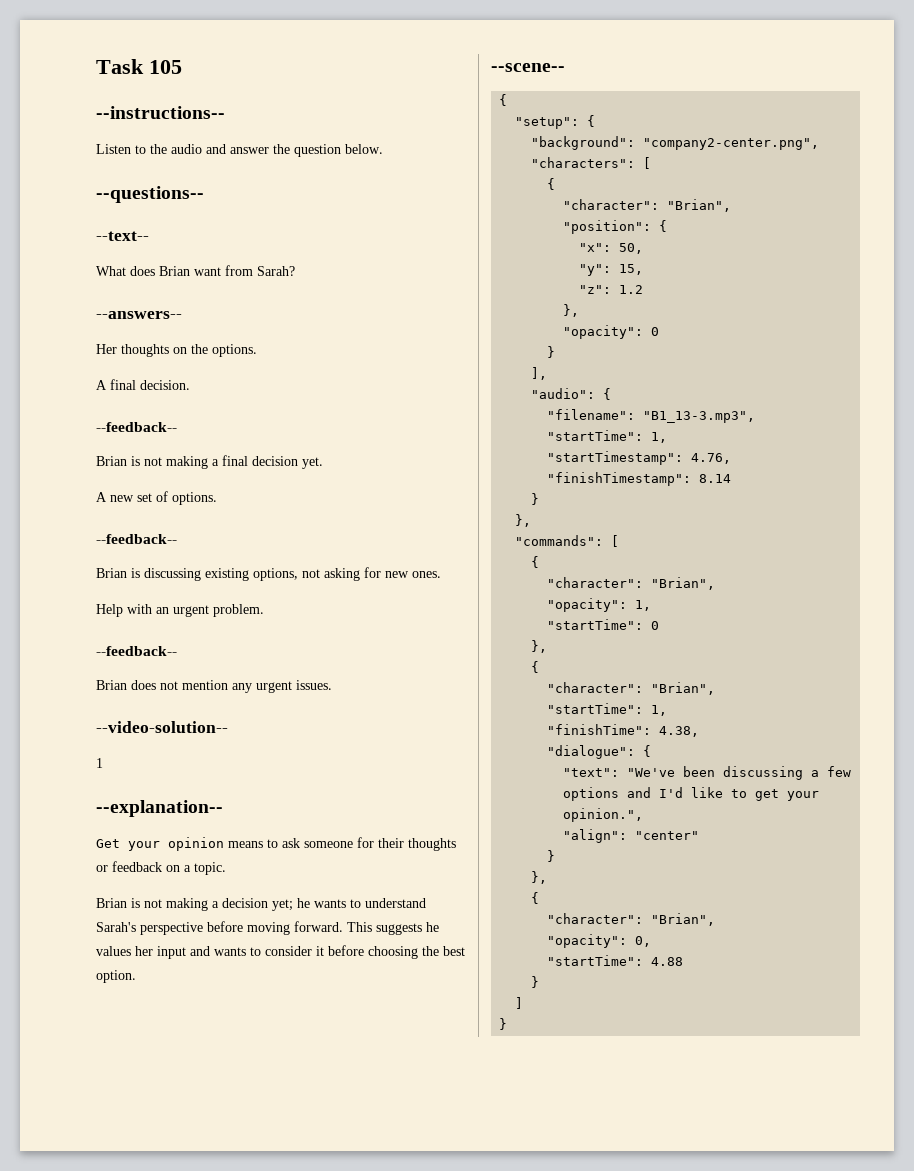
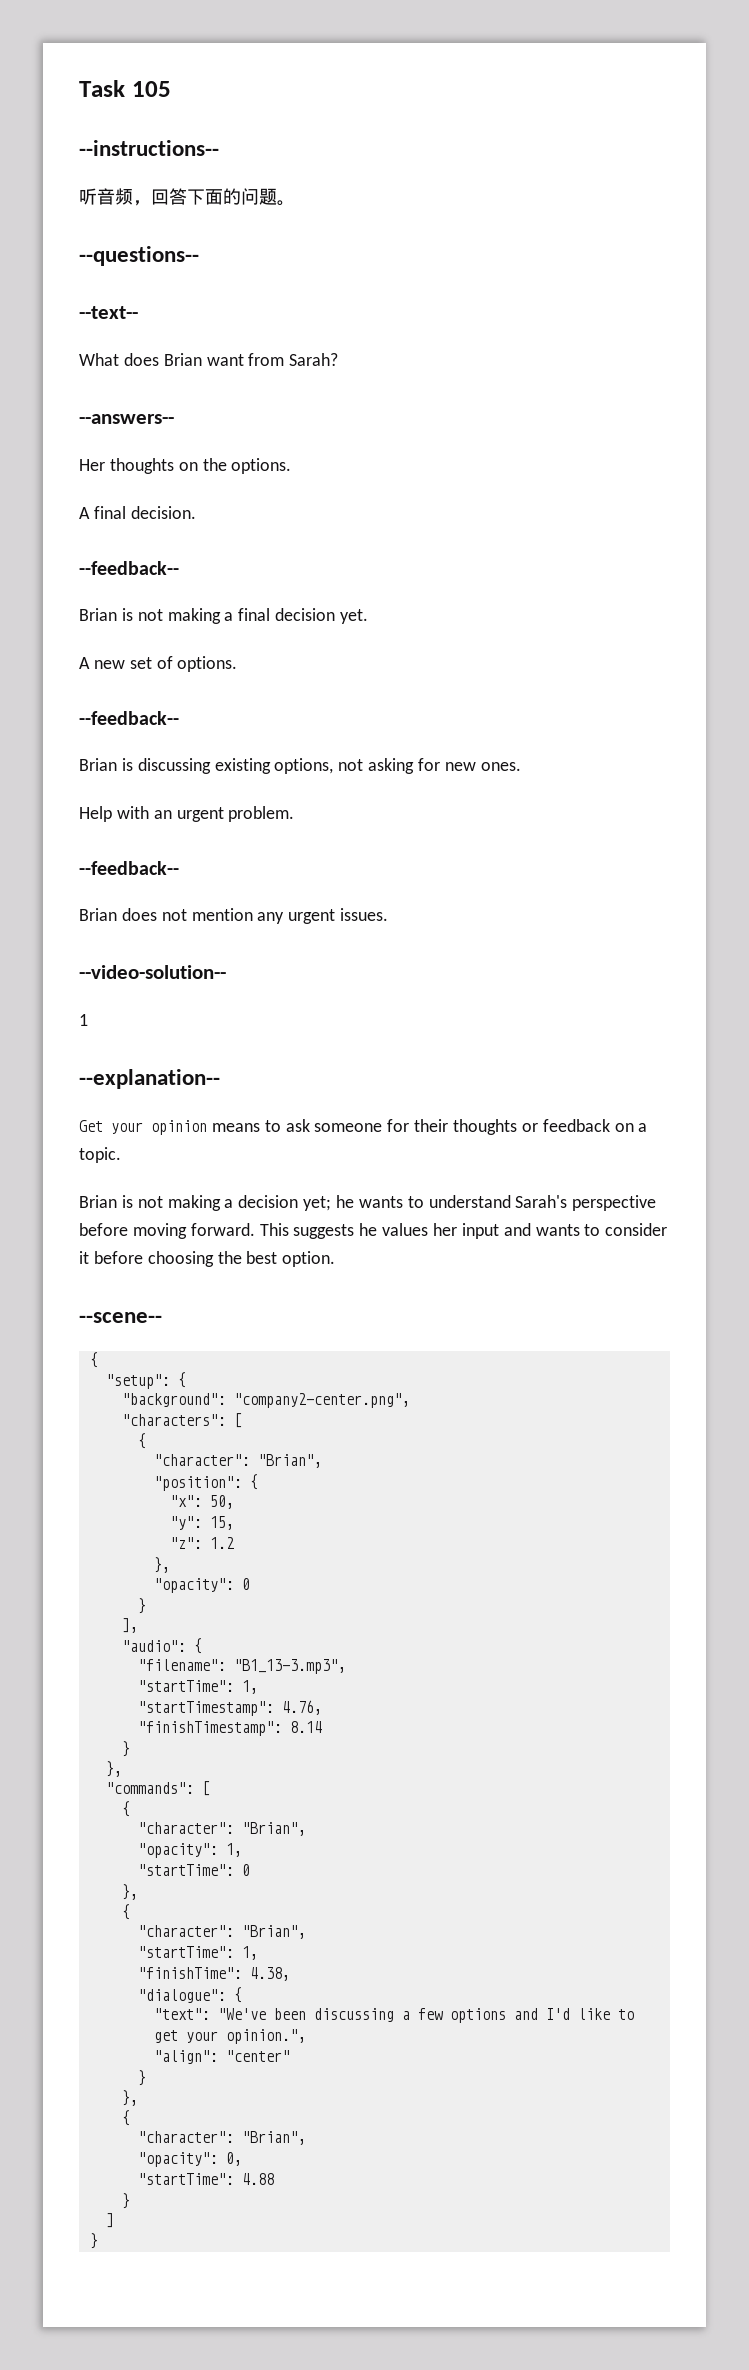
- Listen to the audio and answer the question below.
+ 听音频，回答下面的问题。

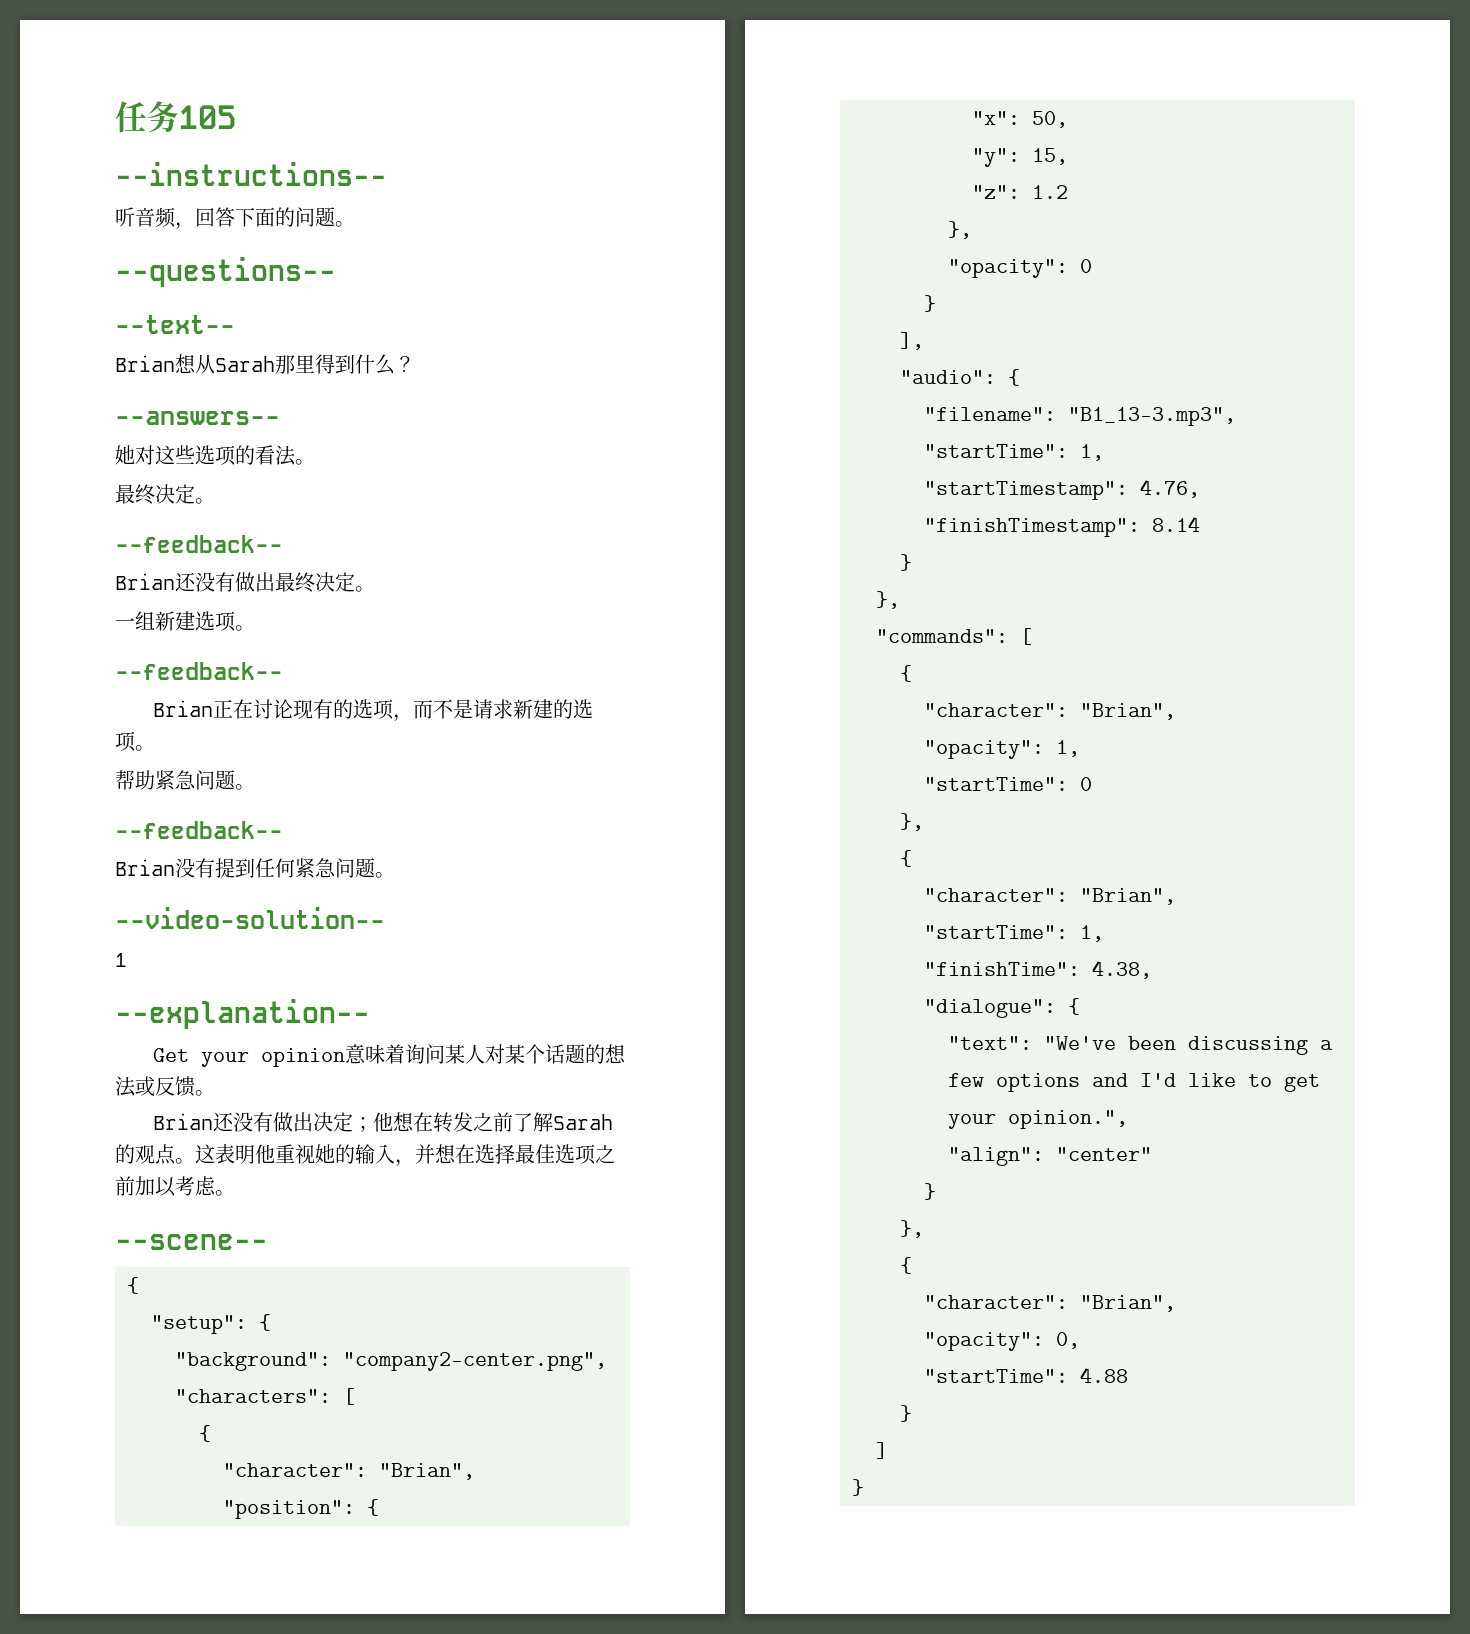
- Task 105
+ 任务105
- What does Brian want from Sarah?
+ Brian想从Sarah那里得到什么？
  --answers--
- Her thoughts on the options.
- A final decision.
+ 她对这些选项的看法。
+ 最终决定。
  --feedback--
- Brian is not making a final decision yet.
- A new set of options.
+ Brian还没有做出最终决定。
+ 一组新建选项。
  --feedback--
- Brian is discussing existing options, not asking for new ones.
- Help with an urgent problem.
+ Brian正在讨论现有的选项，而不是请求新建的选项。
+ 帮助紧急问题。
  --feedback--
- Brian does not mention any urgent issues.
+ Brian没有提到任何紧急问题。
- Get your opinion means to ask someone for their thoughts or feedback on a topic.
- Brian is not making a decision yet; he wants to understand Sarah's perspective before moving forward. This suggests he values her input and wants to consider it before choosing the best option.
+ Get your opinion意味着询问某人对某个话题的想法或反馈。
+ Brian还没有做出决定；他想在转发之前了解Sarah的观点。这表明他重视她的输入，并想在选择最佳选项之前加以考虑。

